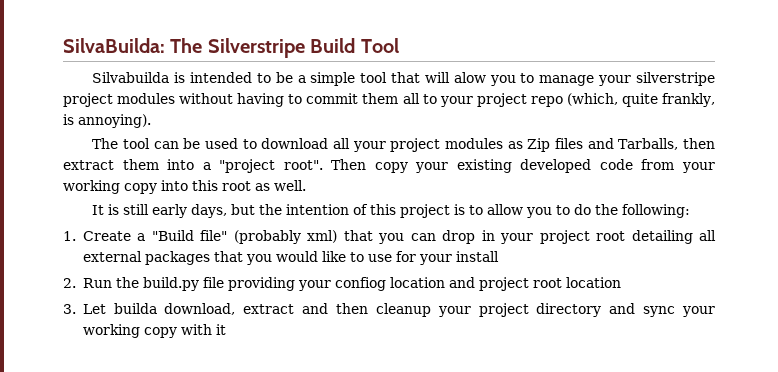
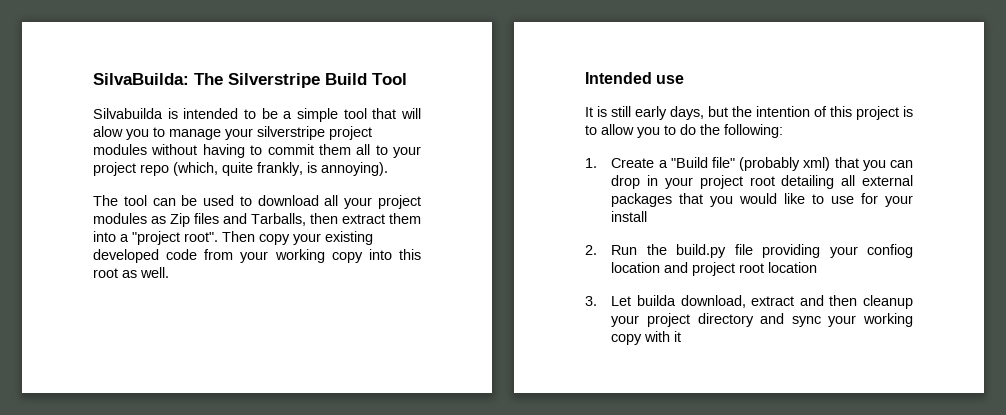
+ Intended use

